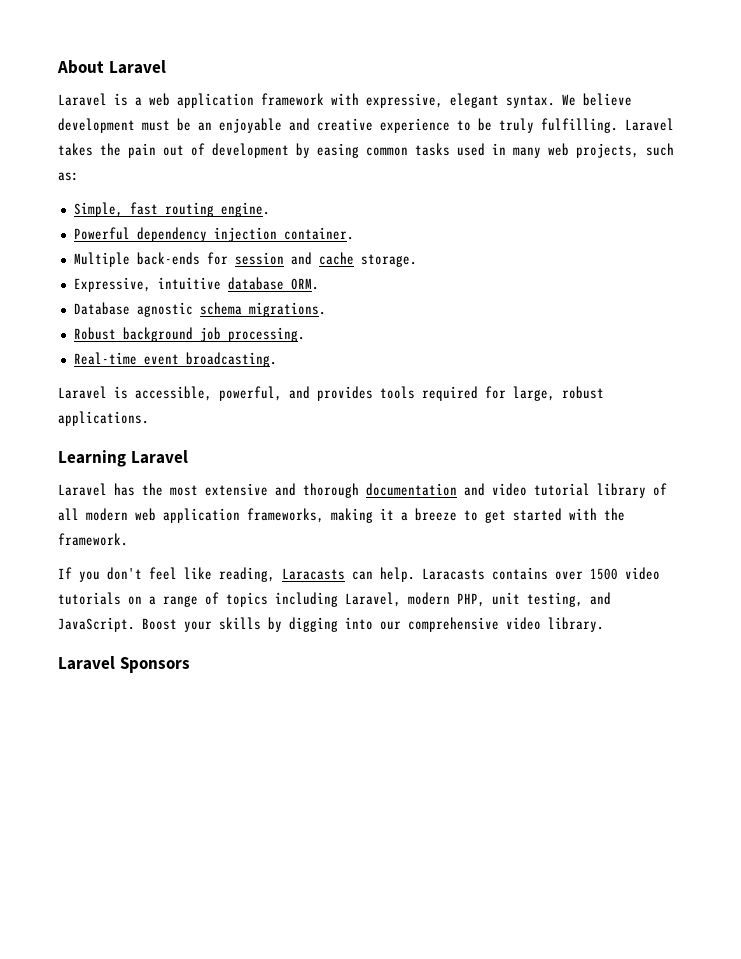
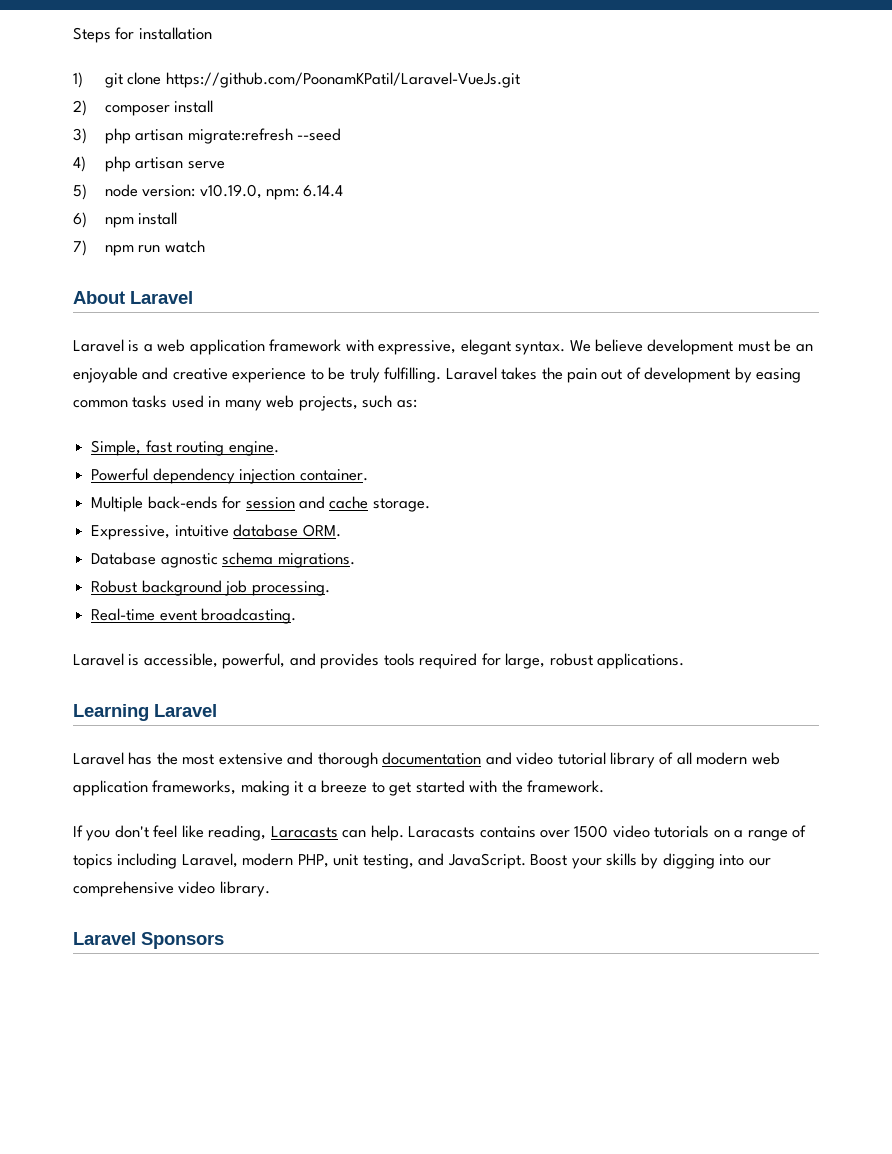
+ Steps for installation
+ 1) git clone https://github.com/PoonamKPatil/Laravel-VueJs.git
+ 2) composer install
+ 3) php artisan migrate:refresh --seed
+ 4) php artisan serve
+ 5) node version: v10.19.0, npm: 6.14.4
+ 6) npm install
+ 7) npm run watch

